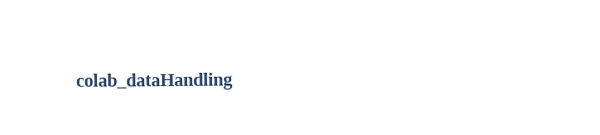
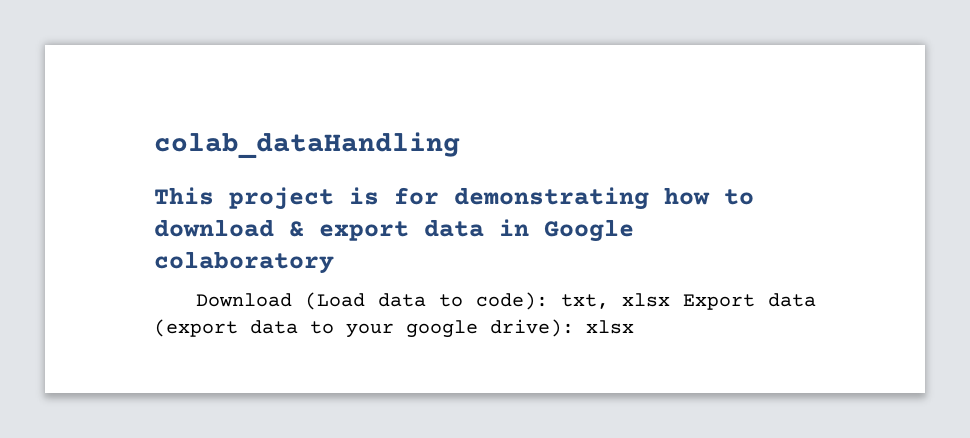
+ This project is for demonstrating how to download & export data in Google colaboratory
+ Download (Load data to code): txt, xlsx Export data (export data to your google drive): xlsx

